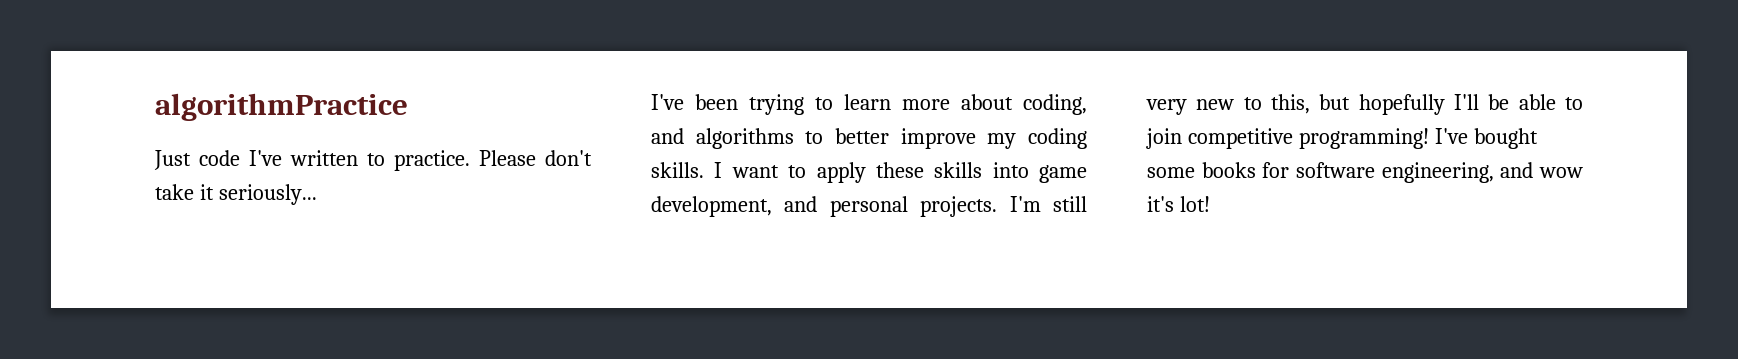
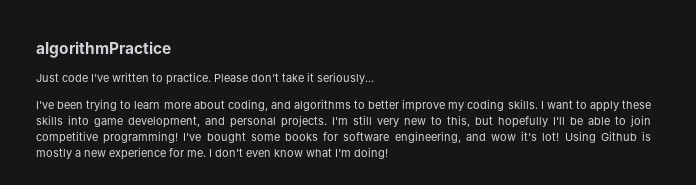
+ Using Github is mostly a new experience for me. I don't even know what I'm doing!

